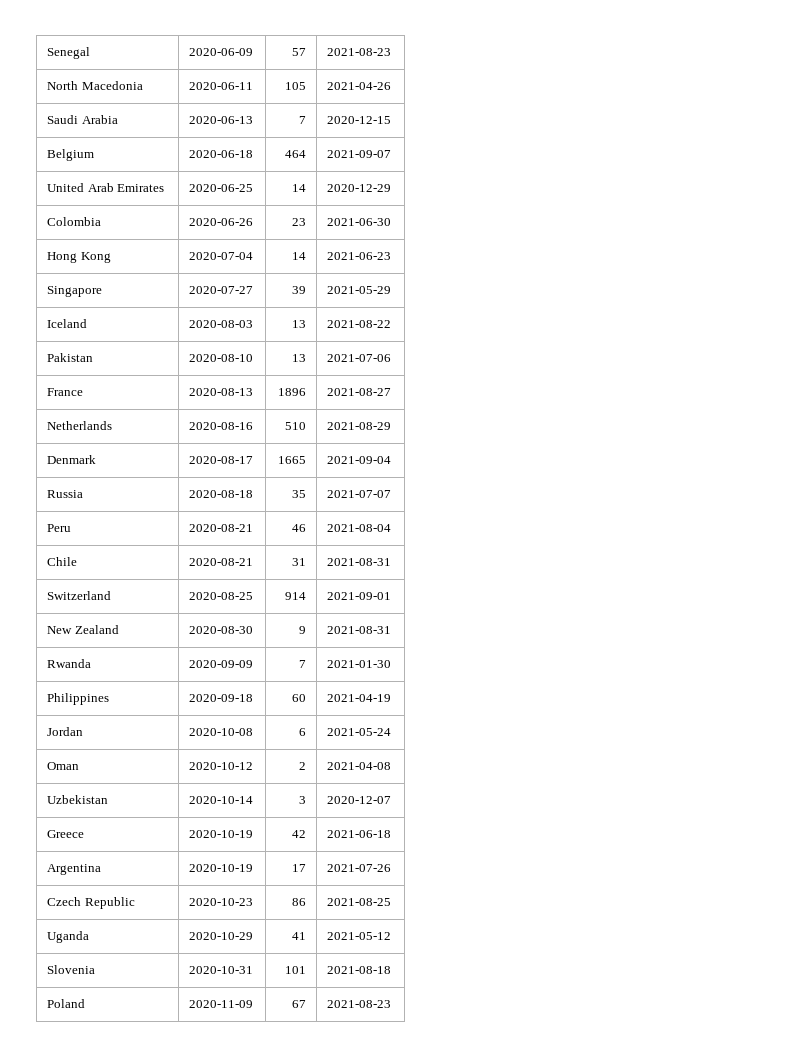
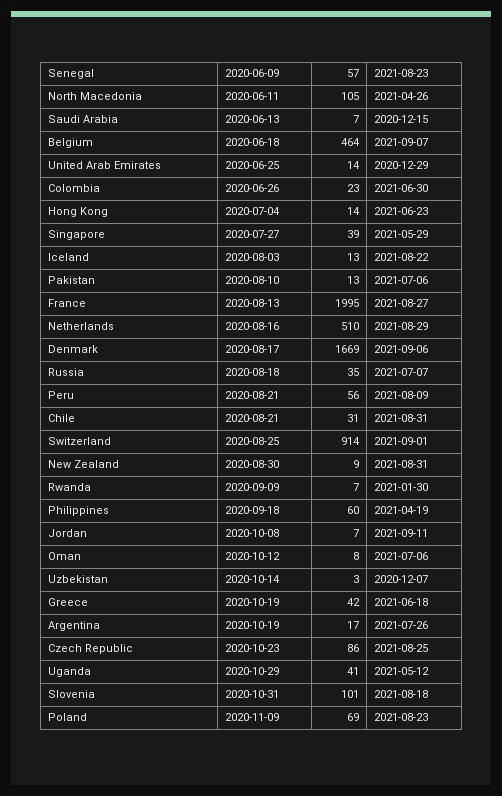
- France | 2020-08-13 | 1896 | 2021-08-27
+ France | 2020-08-13 | 1995 | 2021-08-27
- Denmark | 2020-08-17 | 1665 | 2021-09-04
+ Denmark | 2020-08-17 | 1669 | 2021-09-06
- Peru | 2020-08-21 | 46 | 2021-08-04
+ Peru | 2020-08-21 | 56 | 2021-08-09
- Jordan | 2020-10-08 | 6 | 2021-05-24
+ Jordan | 2020-10-08 | 7 | 2021-09-11
- Oman | 2020-10-12 | 2 | 2021-04-08
+ Oman | 2020-10-12 | 8 | 2021-07-06
- Poland | 2020-11-09 | 67 | 2021-08-23
+ Poland | 2020-11-09 | 69 | 2021-08-23

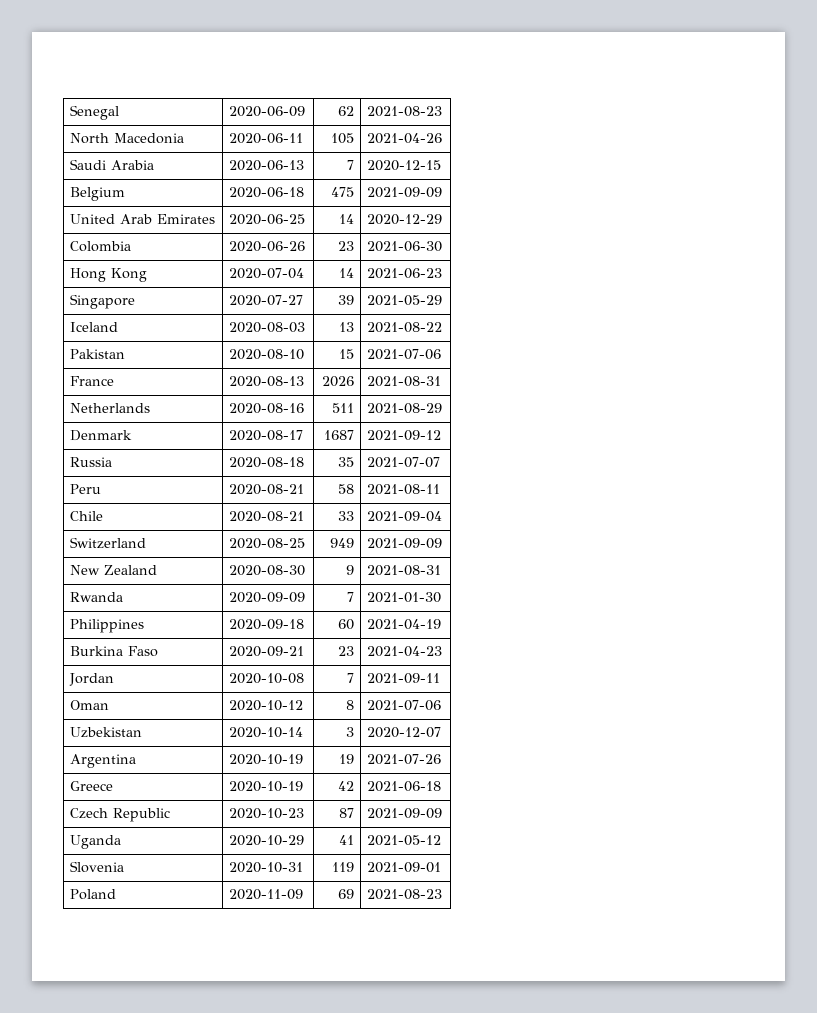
- Senegal | 2020-06-09 | 57 | 2021-08-23
+ Senegal | 2020-06-09 | 62 | 2021-08-23
- Belgium | 2020-06-18 | 464 | 2021-09-07
+ Belgium | 2020-06-18 | 475 | 2021-09-09
- Pakistan | 2020-08-10 | 13 | 2021-07-06
+ Pakistan | 2020-08-10 | 15 | 2021-07-06
- France | 2020-08-13 | 1995 | 2021-08-27
+ France | 2020-08-13 | 2026 | 2021-08-31
- Netherlands | 2020-08-16 | 510 | 2021-08-29
+ Netherlands | 2020-08-16 | 511 | 2021-08-29
- Denmark | 2020-08-17 | 1669 | 2021-09-06
+ Denmark | 2020-08-17 | 1687 | 2021-09-12
- Peru | 2020-08-21 | 56 | 2021-08-09
+ Peru | 2020-08-21 | 58 | 2021-08-11
- Chile | 2020-08-21 | 31 | 2021-08-31
+ Chile | 2020-08-21 | 33 | 2021-09-04
- Switzerland | 2020-08-25 | 914 | 2021-09-01
+ Switzerland | 2020-08-25 | 949 | 2021-09-09
+ Burkina Faso | 2020-09-21 | 23 | 2021-04-23
+ Argentina | 2020-10-19 | 19 | 2021-07-26
- Argentina | 2020-10-19 | 17 | 2021-07-26
- Czech Republic | 2020-10-23 | 86 | 2021-08-25
+ Czech Republic | 2020-10-23 | 87 | 2021-09-09
- Slovenia | 2020-10-31 | 101 | 2021-08-18
+ Slovenia | 2020-10-31 | 119 | 2021-09-01

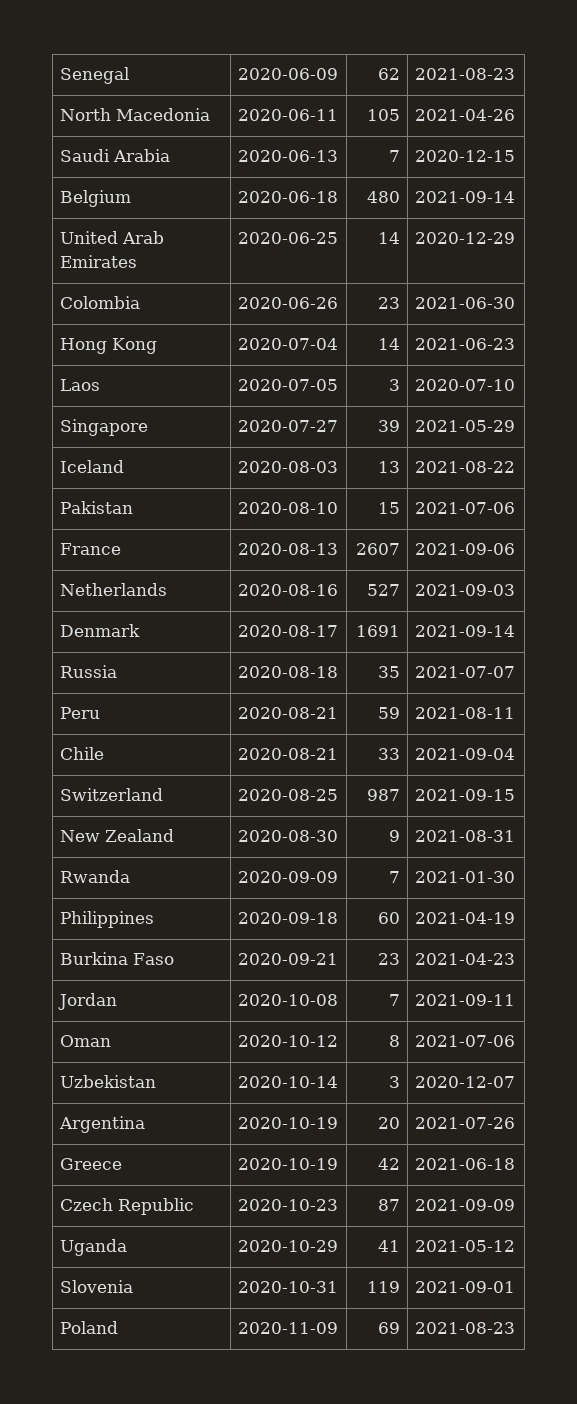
- Belgium | 2020-06-18 | 475 | 2021-09-09
+ Belgium | 2020-06-18 | 480 | 2021-09-14
+ Laos | 2020-07-05 | 3 | 2020-07-10
- France | 2020-08-13 | 2026 | 2021-08-31
+ France | 2020-08-13 | 2607 | 2021-09-06
- Netherlands | 2020-08-16 | 511 | 2021-08-29
+ Netherlands | 2020-08-16 | 527 | 2021-09-03
- Denmark | 2020-08-17 | 1687 | 2021-09-12
+ Denmark | 2020-08-17 | 1691 | 2021-09-14
- Peru | 2020-08-21 | 58 | 2021-08-11
+ Peru | 2020-08-21 | 59 | 2021-08-11
- Switzerland | 2020-08-25 | 949 | 2021-09-09
+ Switzerland | 2020-08-25 | 987 | 2021-09-15
- Argentina | 2020-10-19 | 19 | 2021-07-26
+ Argentina | 2020-10-19 | 20 | 2021-07-26

